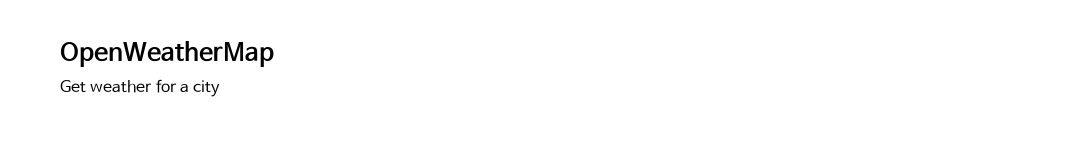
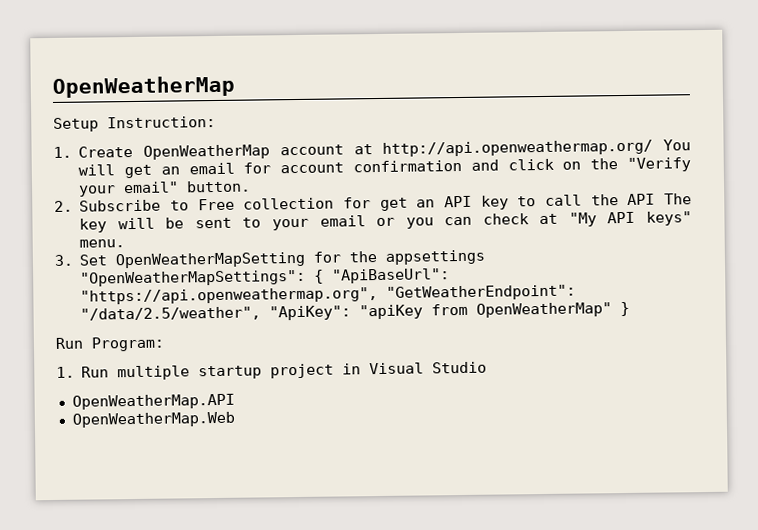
- Get weather for a city
+ Setup Instruction:
+ 1. Create OpenWeatherMap account at http://api.openweathermap.org/ You will get an email for account confirmation and click on the "Verify your email" button.
+ 2. Subscribe to Free collection for get an API key to call the API The key will be sent to your email or you can check at "My API keys" menu.
+ 3. Set OpenWeatherMapSetting for the appsettings "OpenWeatherMapSettings": { "ApiBaseUrl": "https://api.openweathermap.org", "GetWeatherEndpoint": "/data/2.5/weather", "ApiKey": "apiKey from OpenWeatherMap" }
+ Run Program:
+ 1. Run multiple startup project in Visual Studio
+ OpenWeatherMap.API
+ OpenWeatherMap.Web

